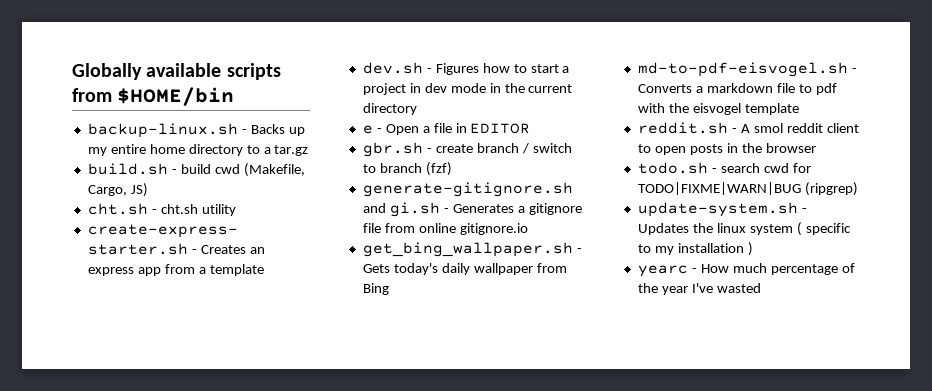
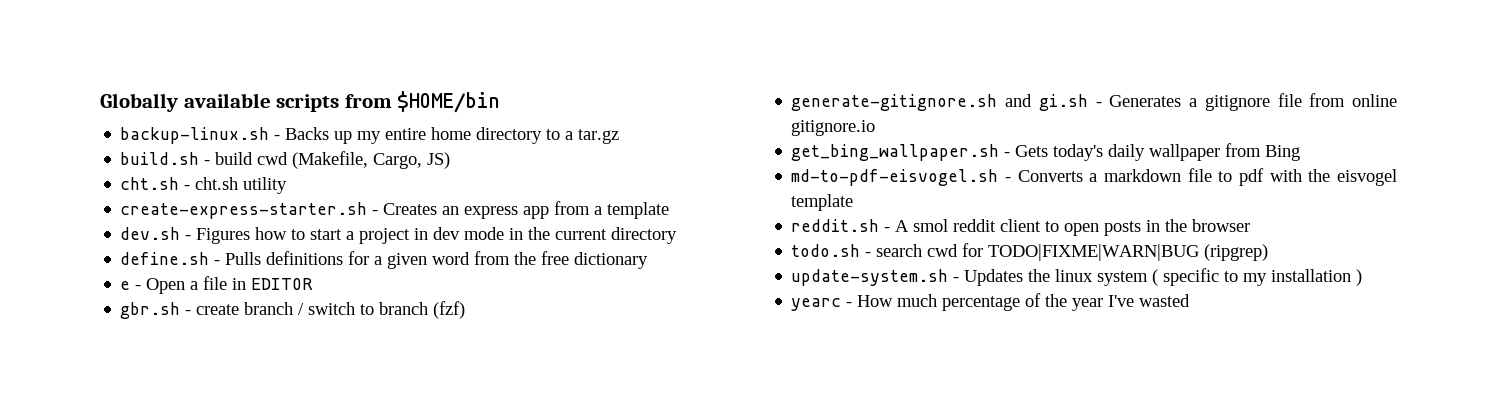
+ define.sh - Pulls definitions for a given word from the free dictionary

